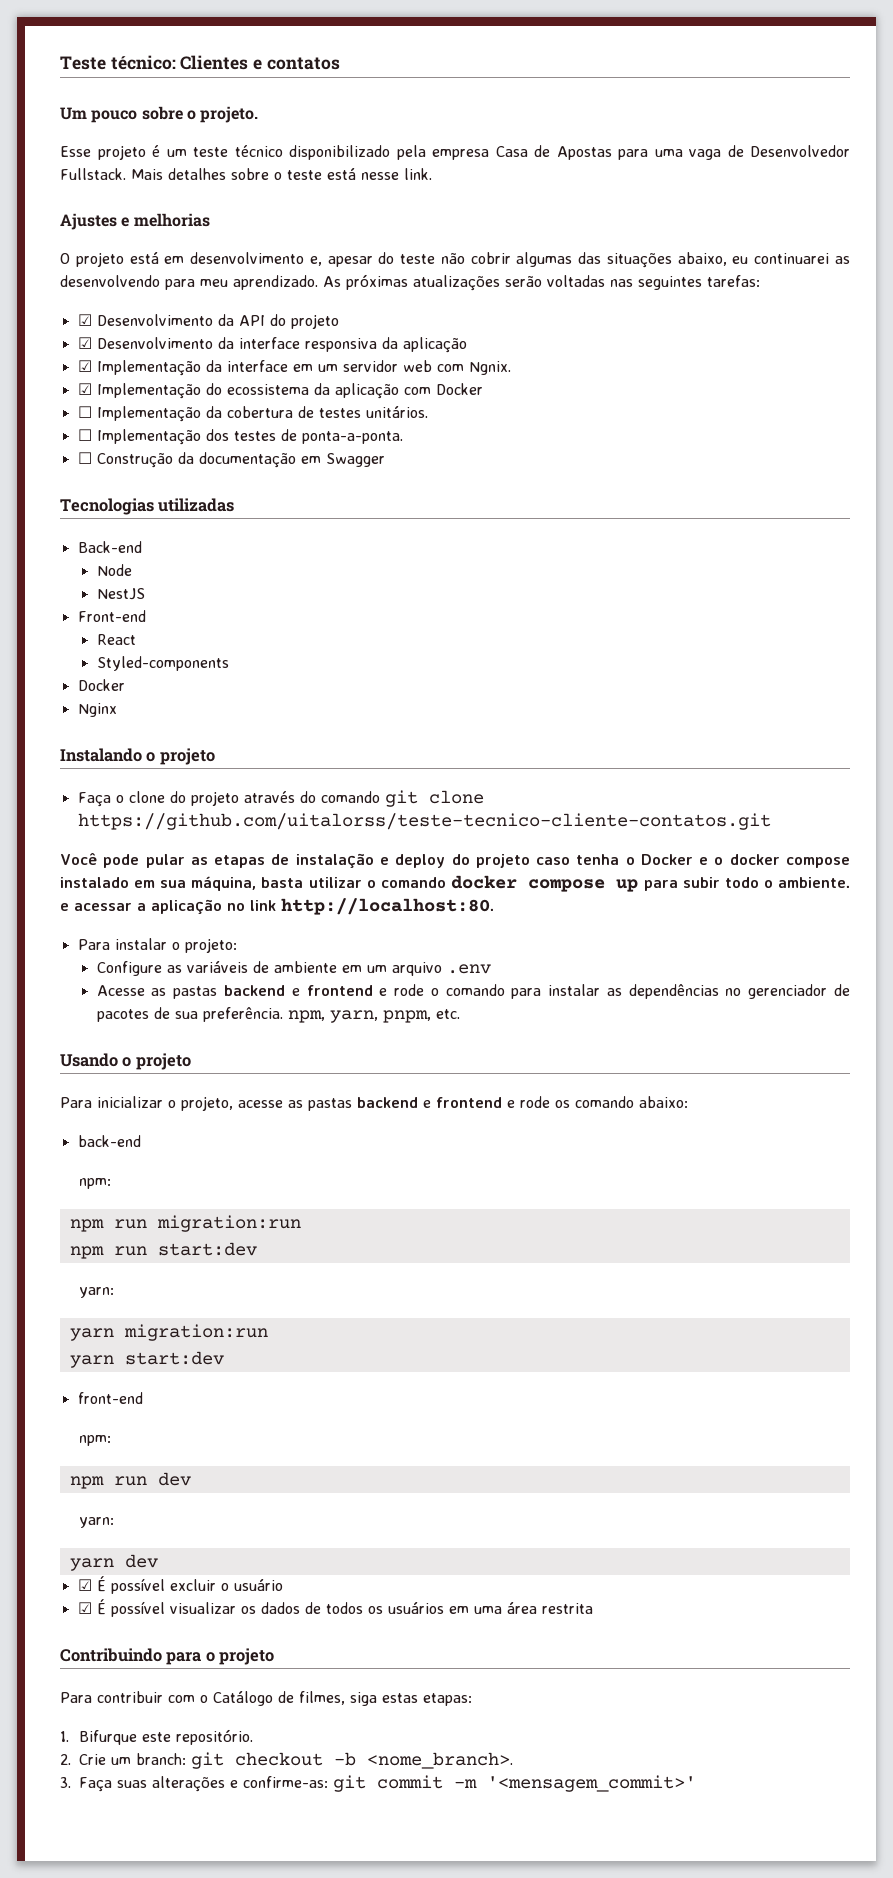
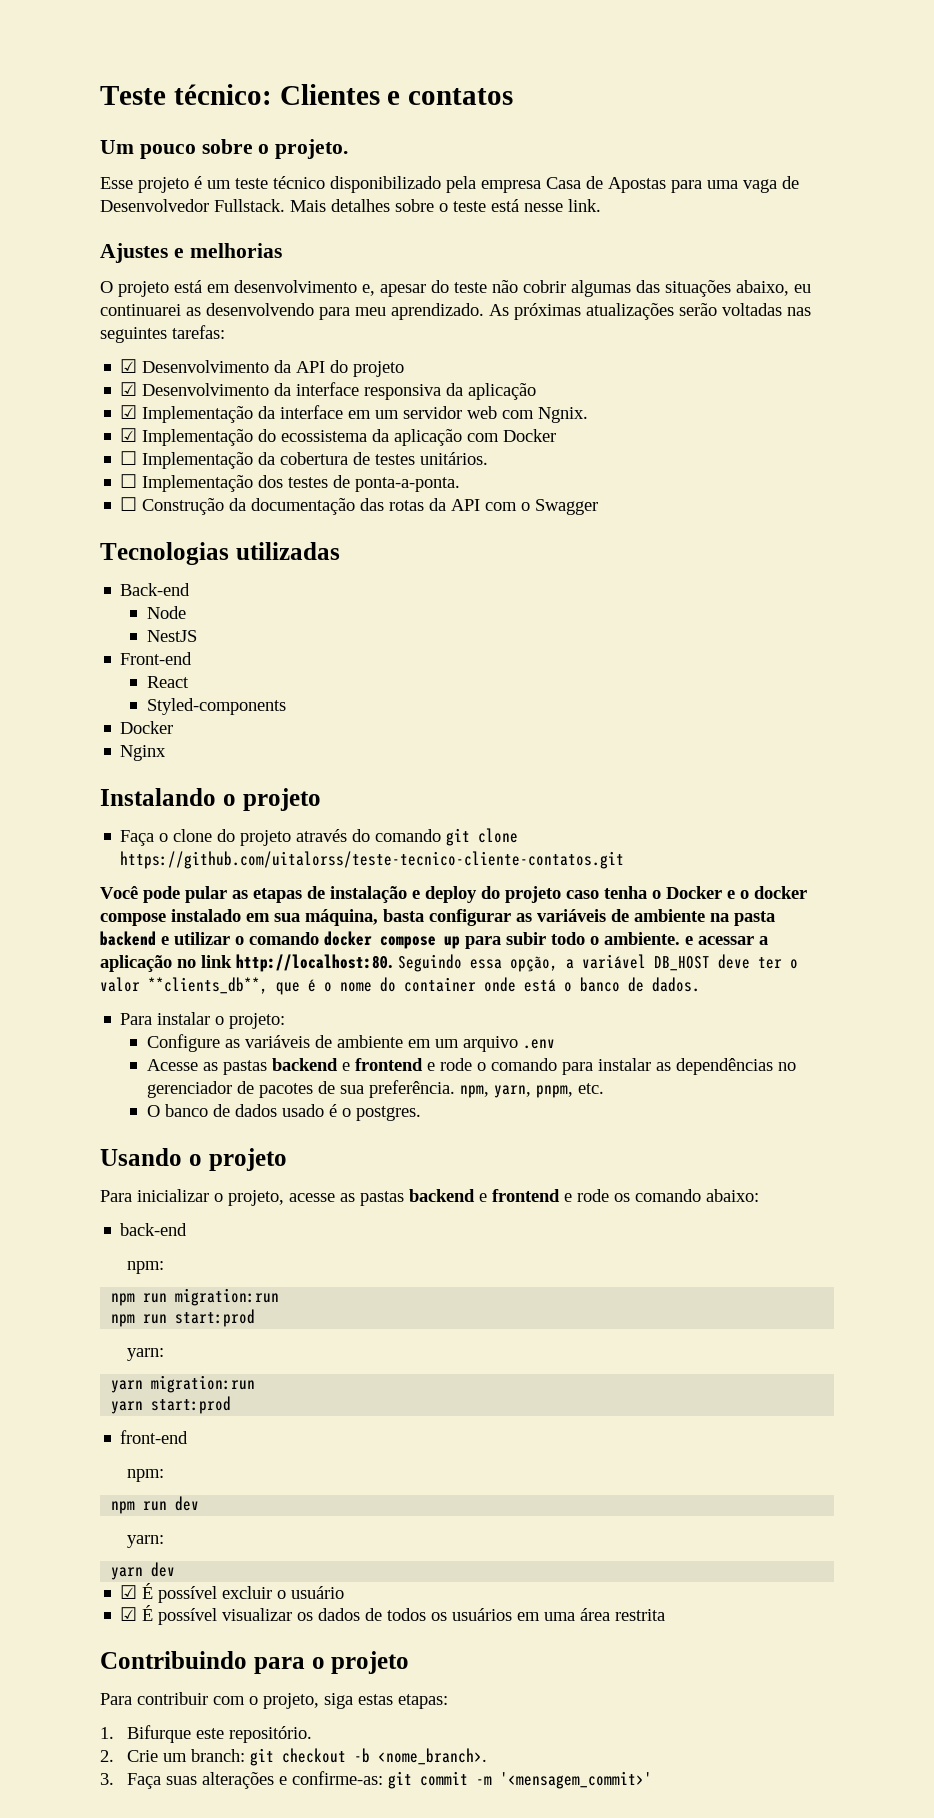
- ☐ Construção da documentação em Swagger
+ ☐ Construção da documentação das rotas da API com o Swagger
- Você pode pular as etapas de instalação e deploy do projeto caso tenha o Docker e o docker compose instalado em sua máquina, basta utilizar o comando docker compose up para subir todo o ambiente. e acessar a aplicação no link http://localhost:80.
+ Você pode pular as etapas de instalação e deploy do projeto caso tenha o Docker e o docker compose instalado em sua máquina, basta configurar as variáveis de ambiente na pasta backend e utilizar o comando docker compose up para subir todo o ambiente. e acessar a aplicação no link http://localhost:80. Seguindo essa opção, a variável DB_HOST deve ter o valor **clients_db**, que é o nome do container onde está o banco de dados.
+ O banco de dados usado é o postgres.
- npm run start:dev
+ npm run start:prod
- yarn start:dev
+ yarn start:prod
- Para contribuir com o Catálogo de filmes, siga estas etapas:
+ Para contribuir com o projeto, siga estas etapas:

